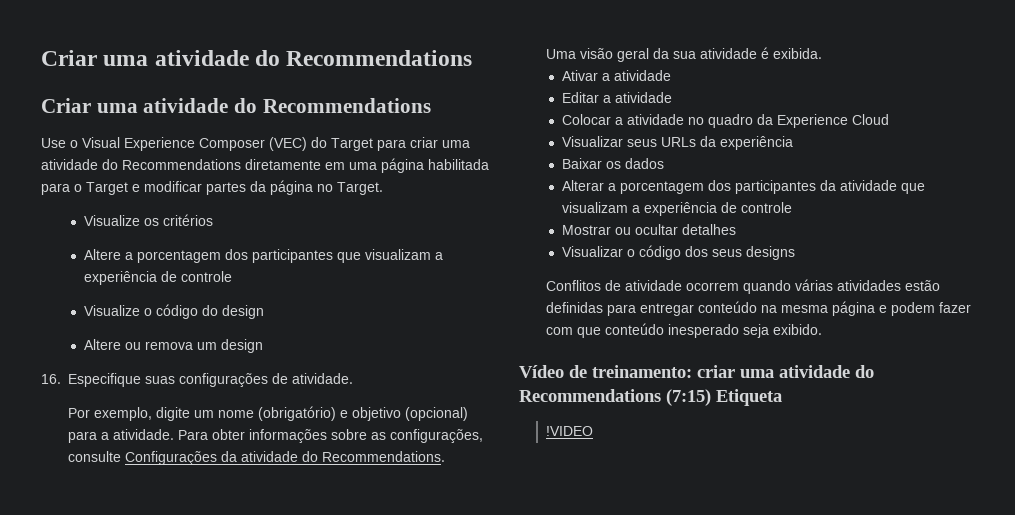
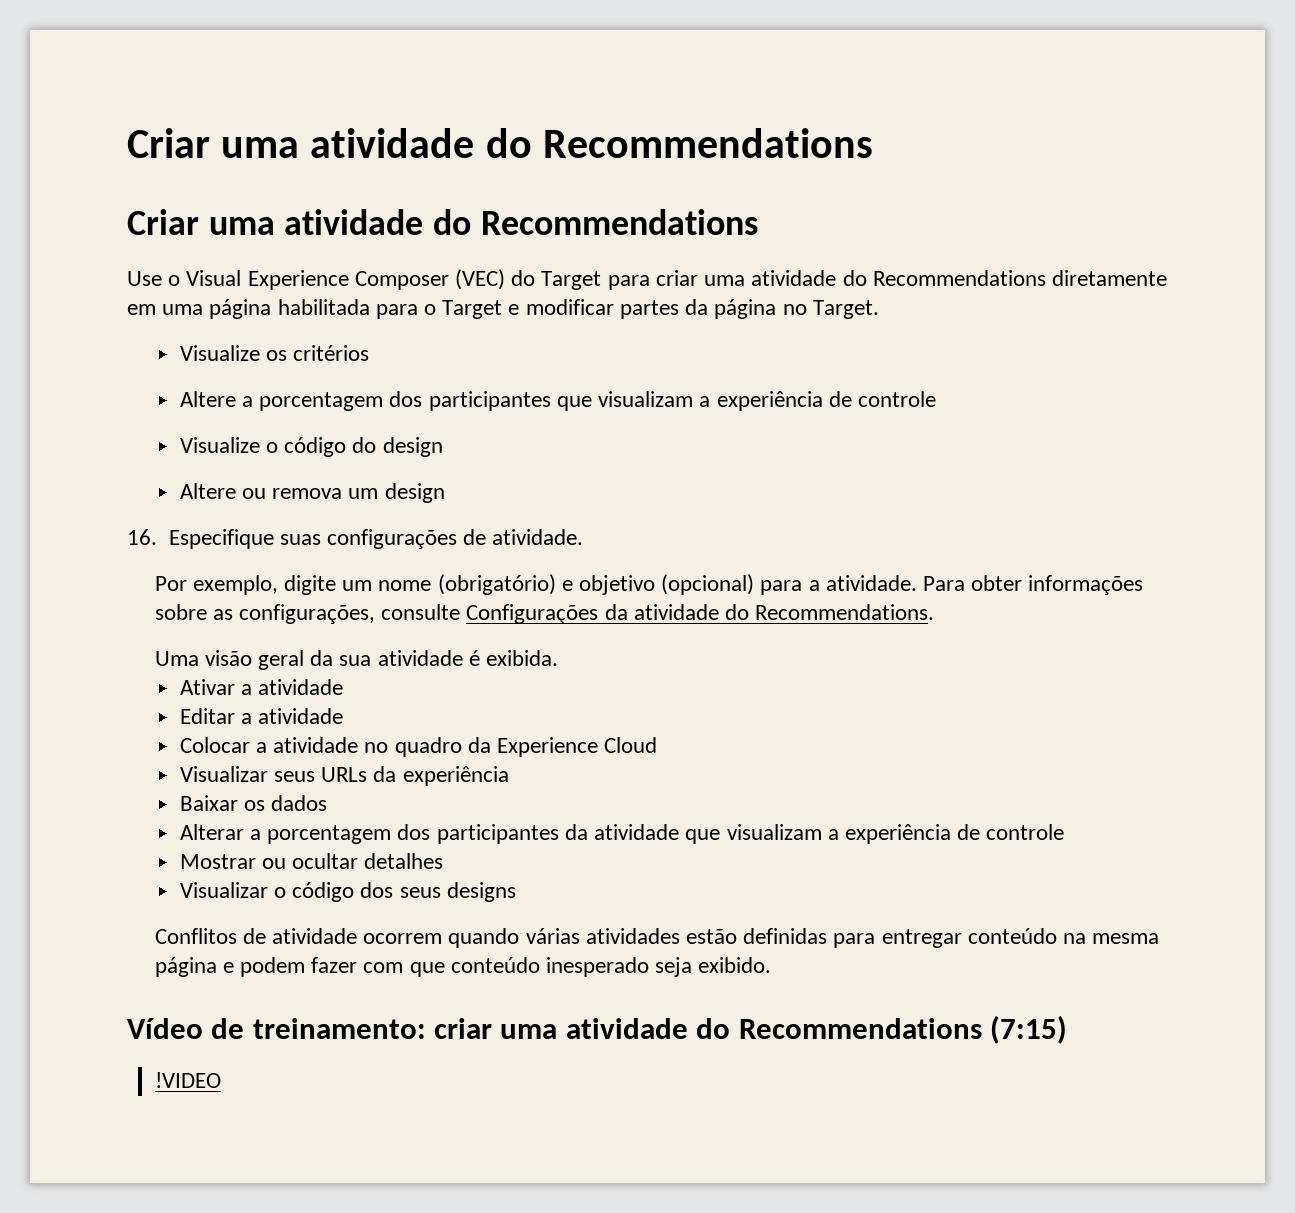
- Vídeo de treinamento: criar uma atividade do Recommendations (7:15) Etiqueta
+ Vídeo de treinamento: criar uma atividade do Recommendations (7:15)

